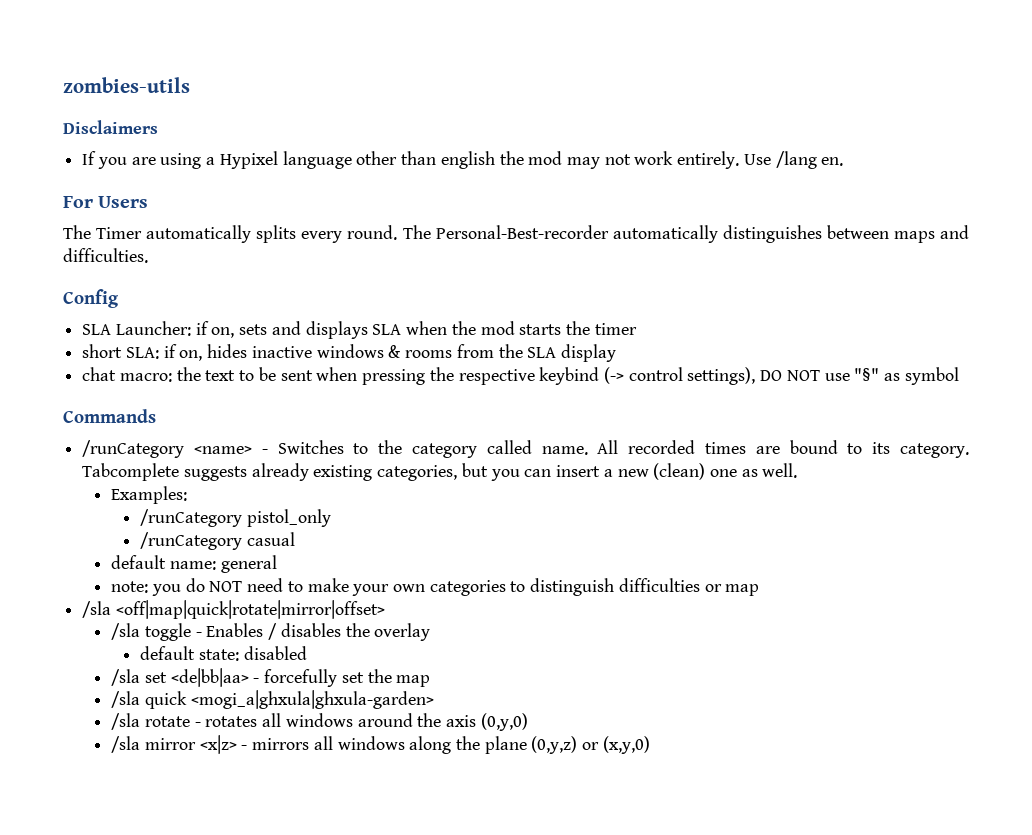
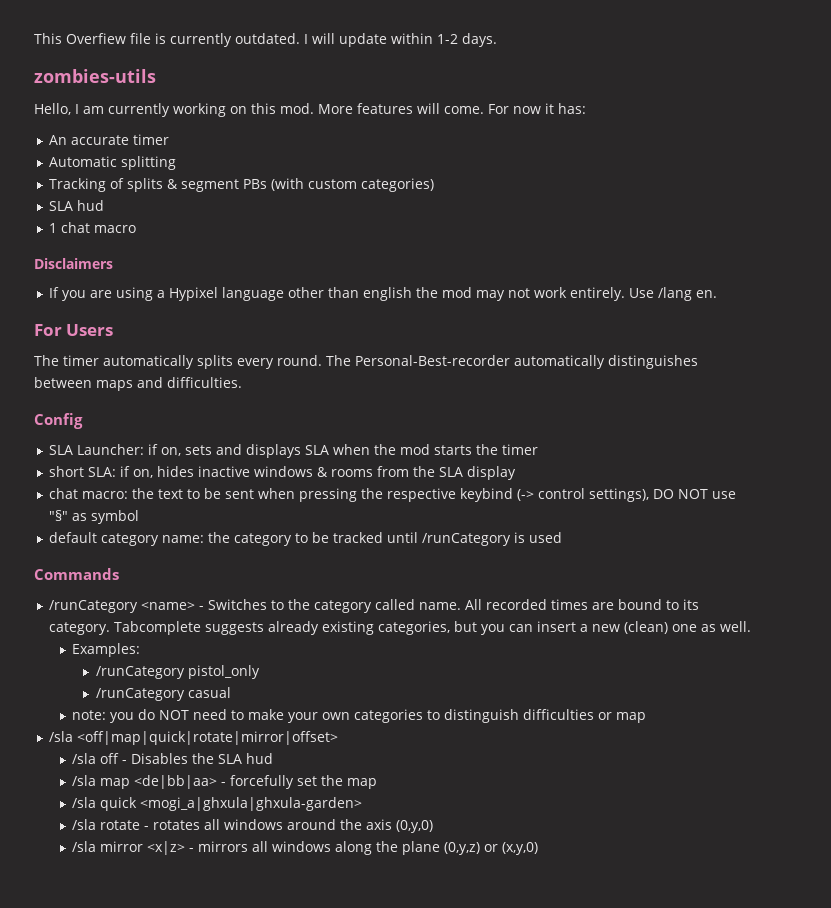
+ This Overfiew file is currently outdated. I will update within 1-2 days.
  zombies-utils
+ Hello, I am currently working on this mod. More features will come. For now it has:
+ An accurate timer
+ Automatic splitting
+ Tracking of splits & segment PBs (with custom categories)
+ SLA hud
+ 1 chat macro
- The Timer automatically splits every round.
+ The timer automatically splits every round.
+ default category name: the category to be tracked until /runCategory is used
- default name: general
- /sla toggle - Enables / disables the overlay
- default state: disabled
- /sla set <de|bb|aa> - forcefully set the map
+ /sla off - Disables the SLA hud
+ /sla map <de|bb|aa> - forcefully set the map

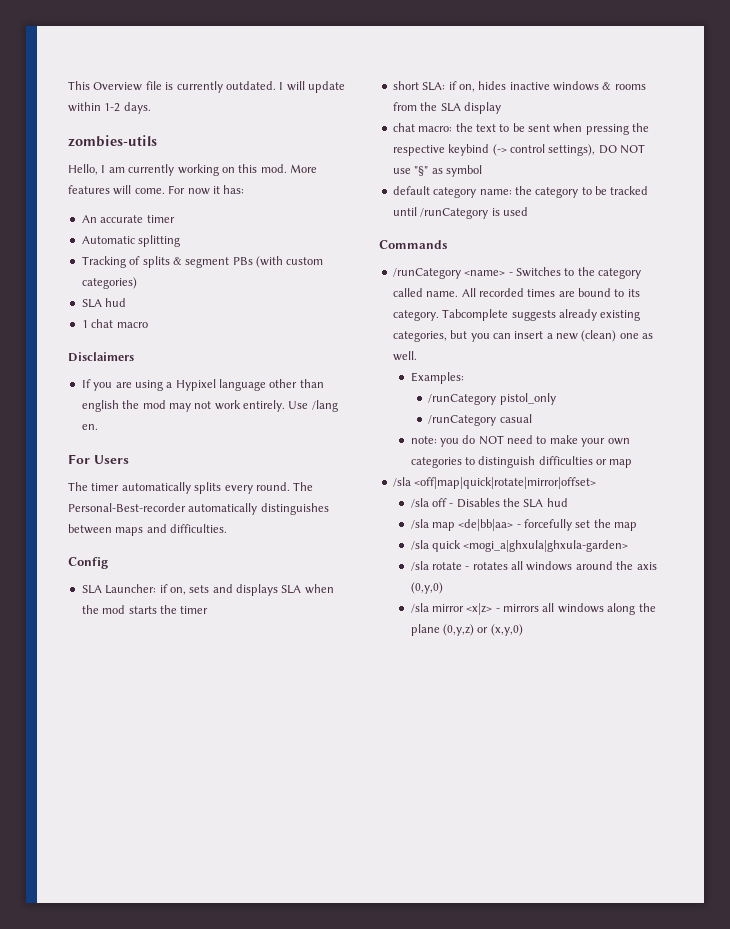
- This Overfiew file is currently outdated.
+ This Overview file is currently outdated.

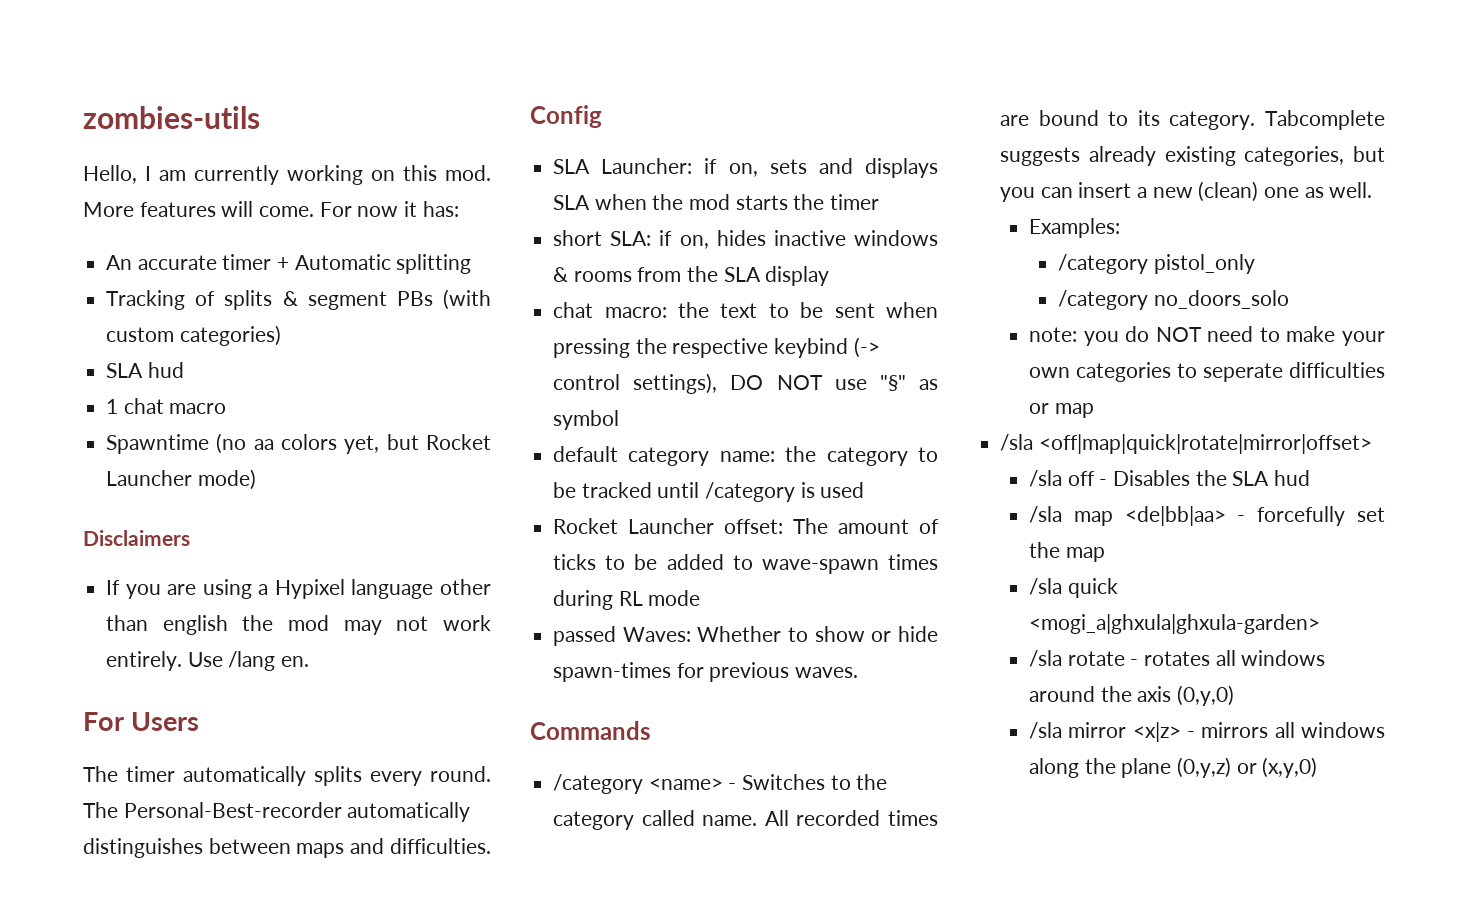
- This Overview file is currently outdated. I will update within 1-2 days.
- An accurate timer
- Automatic splitting
+ An accurate timer + Automatic splitting
+ Spawntime (no aa colors yet, but Rocket Launcher mode)
- default category name: the category to be tracked until /runCategory is used
+ default category name: the category to be tracked until /category is used
+ Rocket Launcher offset: The amount of ticks to be added to wave-spawn times during RL mode
+ passed Waves: Whether to show or hide spawn-times for previous waves.
- /runCategory <name> - Switches to the category called name.
+ /category <name> - Switches to the category called name.
- /runCategory pistol_only
+ /category pistol_only
- /runCategory casual
+ /category no_doors_solo
- note: you do NOT need to make your own categories to distinguish difficulties or map
+ note: you do NOT need to make your own categories to seperate difficulties or map

